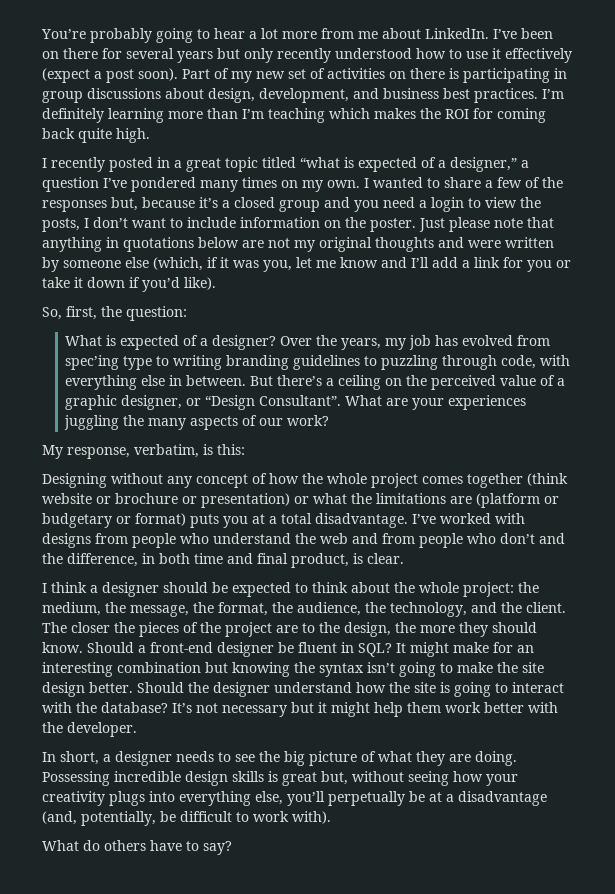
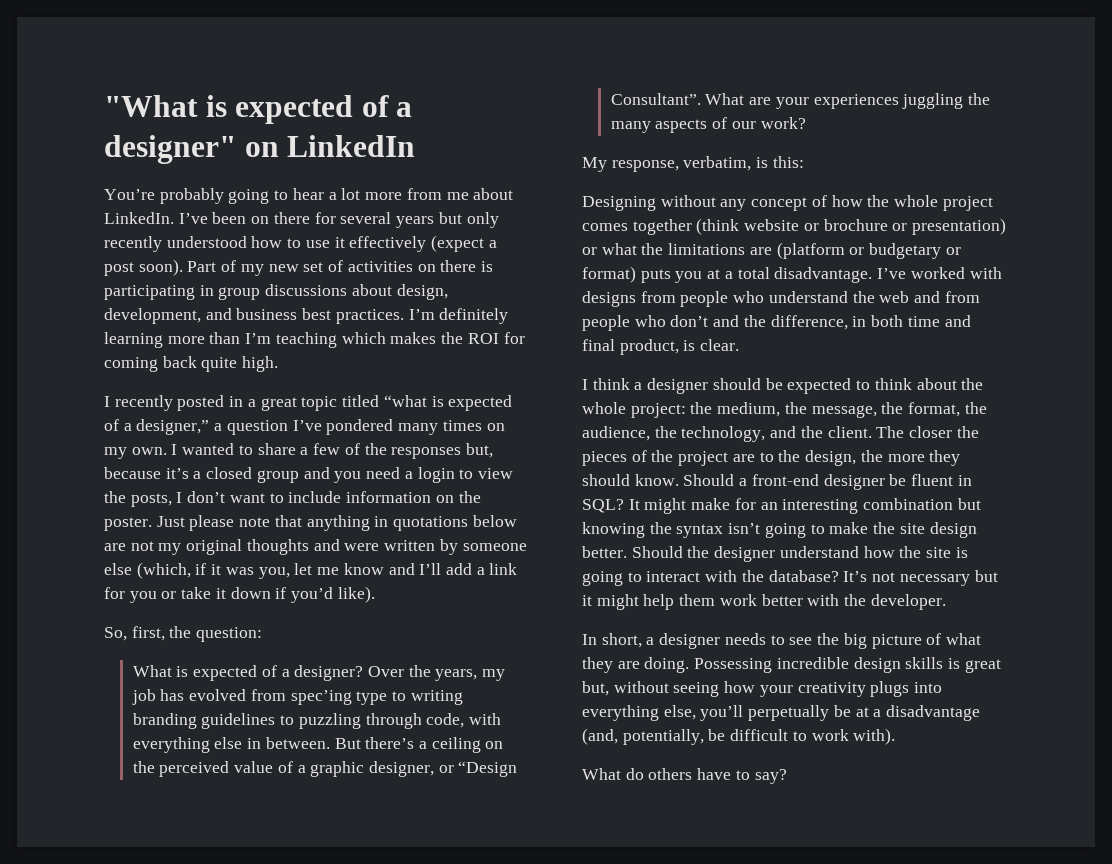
+ "What is expected of a designer" on LinkedIn

